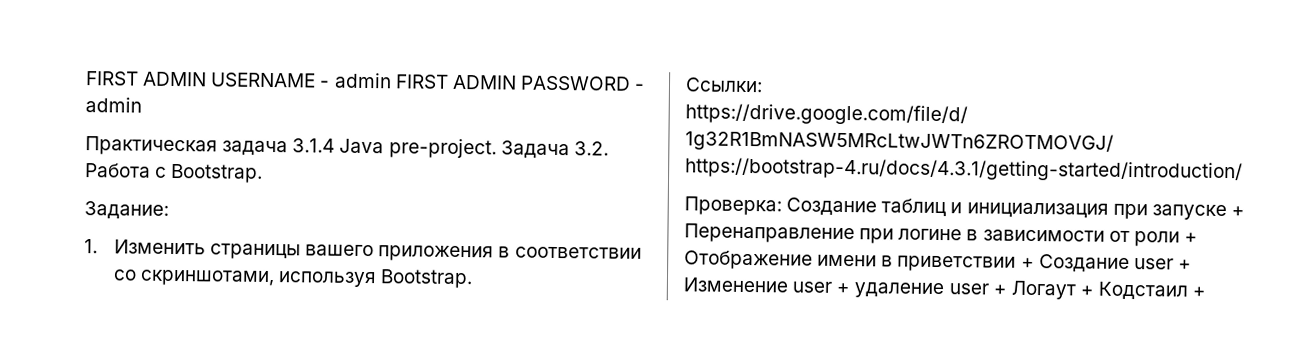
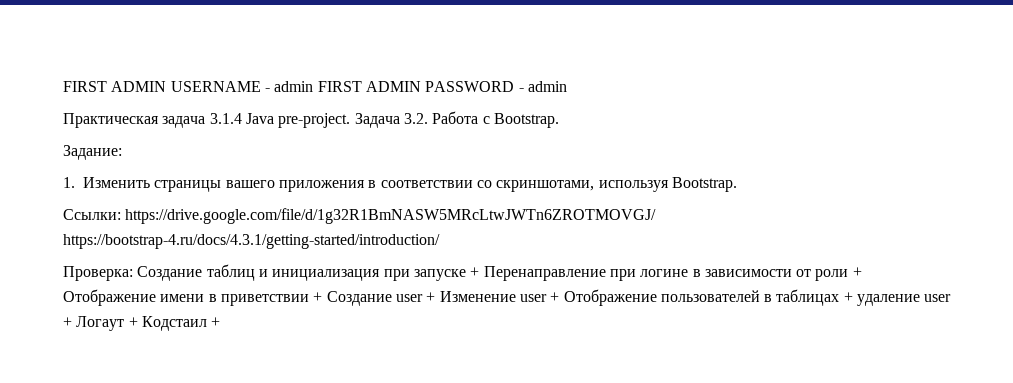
- Проверка: Создание таблиц и инициализация при запуске + Перенаправление при логине в зависимости от роли + Отображение имени в приветствии + Создание user + Изменение user + удаление user + Логаут + Кодстаил +
+ Проверка: Создание таблиц и инициализация при запуске + Перенаправление при логине в зависимости от роли + Отображение имени в приветствии + Создание user + Изменение user + Отображение пользователей в таблицах + удаление user + Логаут + Кодстаил +

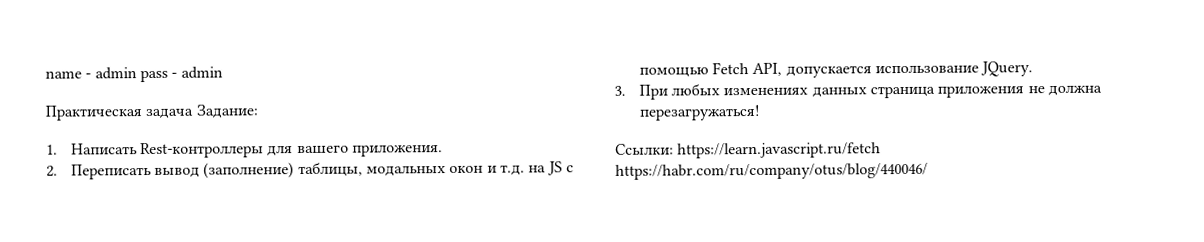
- FIRST ADMIN USERNAME - admin FIRST ADMIN PASSWORD - admin
- Практическая задача 3.1.4 Java pre-project. Задача 3.2. Работа с Bootstrap.
- Задание:
- 1. Изменить страницы вашего приложения в соответствии со скриншотами, используя Bootstrap.
- Ссылки: https://drive.google.com/file/d/1g32R1BmNASW5MRcLtwJWTn6ZROTMOVGJ/ https://bootstrap-4.ru/docs/4.3.1/getting-started/introduction/
- Проверка: Создание таблиц и инициализация при запуске + Перенаправление при логине в зависимости от роли + Отображение имени в приветствии + Создание user + Изменение user + Отображение пользователей в таблицах + удаление user + Логаут + Кодстаил +
+ name - admin pass - admin
+ Практическая задача Задание:
+ 1. Написать Rest-контроллеры для вашего приложения.
+ 2. Переписать вывод (заполнение) таблицы, модальных окон и т.д. на JS c помощью Fetch API, допускается использование JQuery.
+ 3. При любых изменениях данных страница приложения не должна перезагружаться!
+ Ссылки: https://learn.javascript.ru/fetch https://habr.com/ru/company/otus/blog/440046/

